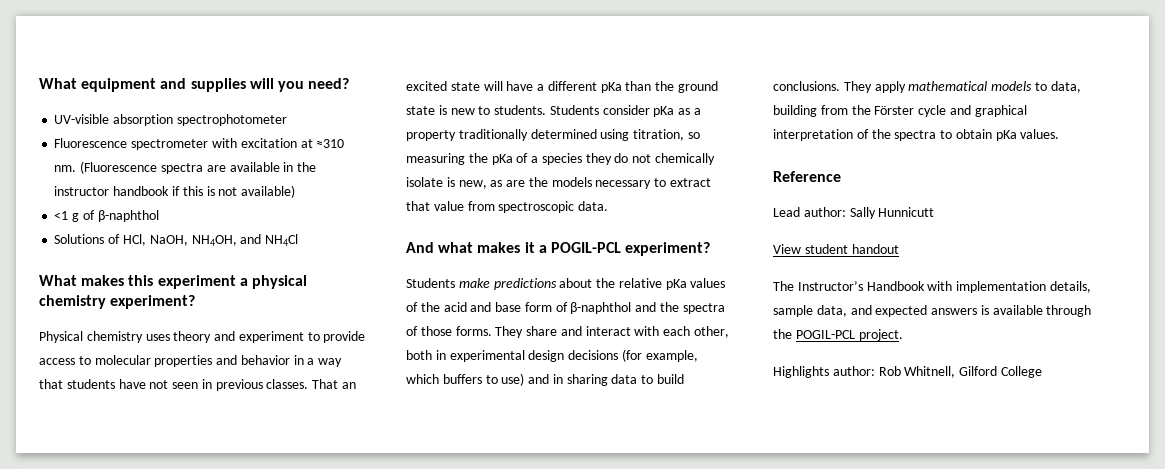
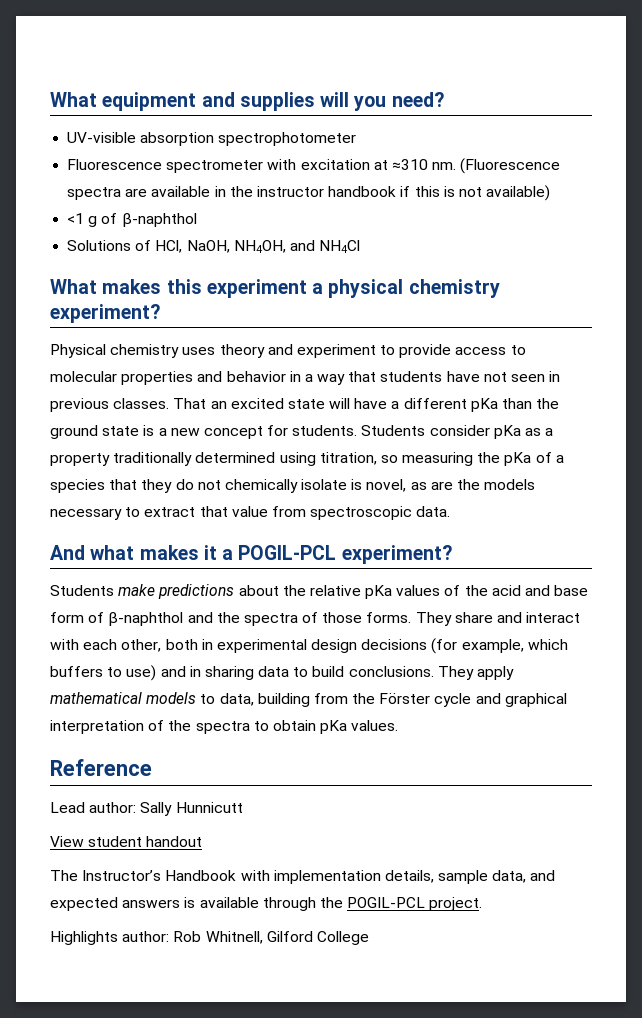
- That an excited state will have a different pKa than the ground state is new to students.
+ That an excited state will have a different pKa than the ground state is a new concept for students.
- Students consider pKa as a property traditionally determined using titration, so measuring the pKa of a species they do not chemically isolate is new, as are the models necessary to extract that value from spectroscopic data.
+ Students consider pKa as a property traditionally determined using titration, so measuring the pKa of a species that they do not chemically isolate is novel, as are the models necessary to extract that value from spectroscopic data.

